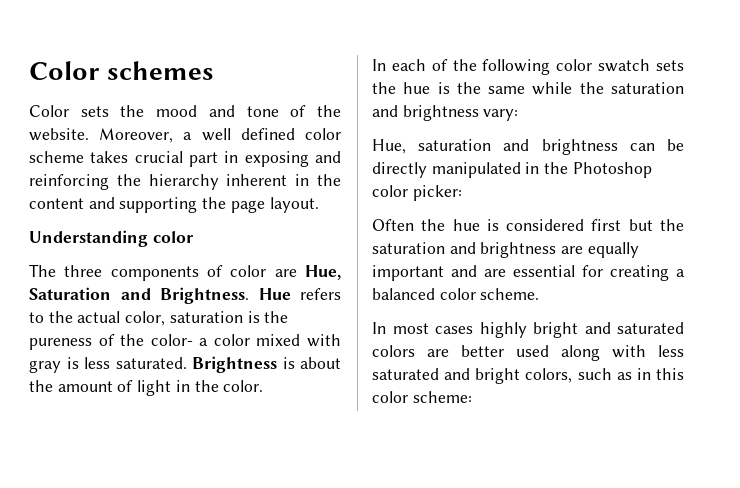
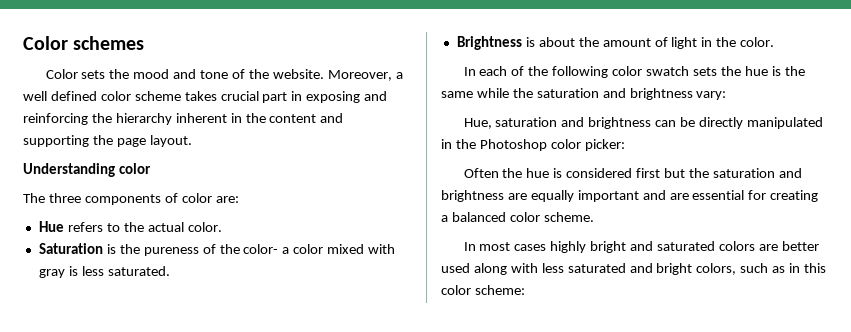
- The three components of color are Hue, Saturation and Brightness. Hue refers to the actual color, saturation is the pureness of the color- a color mixed with gray is less saturated. Brightness is about the amount of light in the color.
+ The three components of color are:
+ Hue refers to the actual color.
+ Saturation is the pureness of the color- a color mixed with gray is less saturated.
+ Brightness is about the amount of light in the color.

